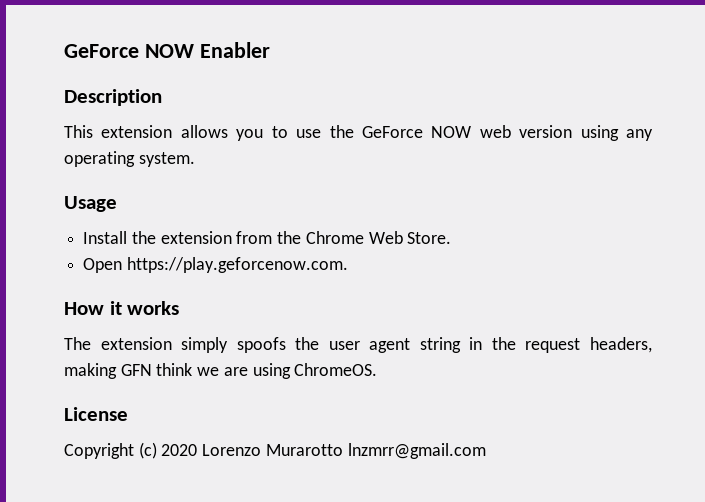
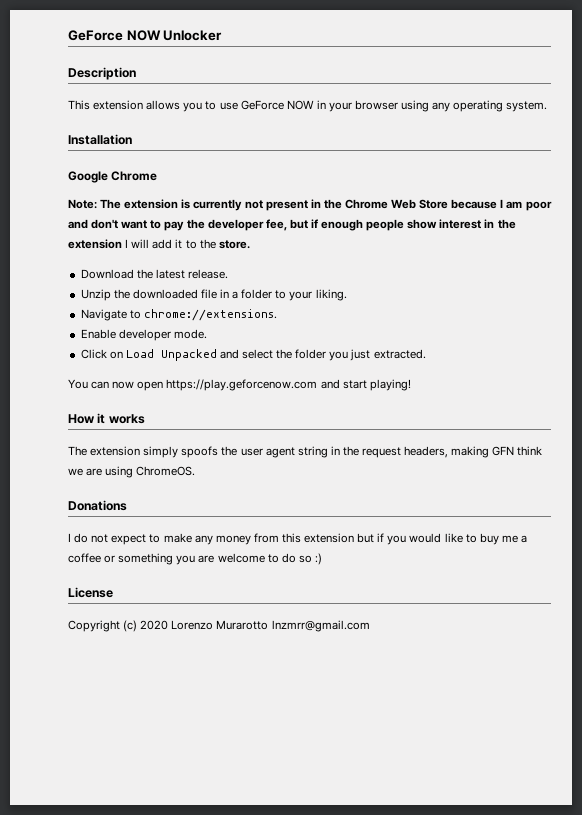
- GeForce NOW Enabler
+ GeForce NOW Unlocker
- This extension allows you to use the GeForce NOW web version using any operating system.
+ This extension allows you to use GeForce NOW in your browser using any operating system.
- Usage
- Install the extension from the Chrome Web Store.
- Open https://play.geforcenow.com.
+ Installation
+ Google Chrome
+ Note: The extension is currently not present in the Chrome Web Store because I am poor and don't want to pay the developer fee, but if enough people show interest in the extension I will add it to the store.
+ Download the latest release.
+ Unzip the downloaded file in a folder to your liking.
+ Navigate to chrome://extensions.
+ Enable developer mode.
+ Click on Load Unpacked and select the folder you just extracted.
+ You can now open https://play.geforcenow.com and start playing!
+ Donations
+ I do not expect to make any money from this extension but if you would like to buy me a coffee or something you are welcome to do so :)

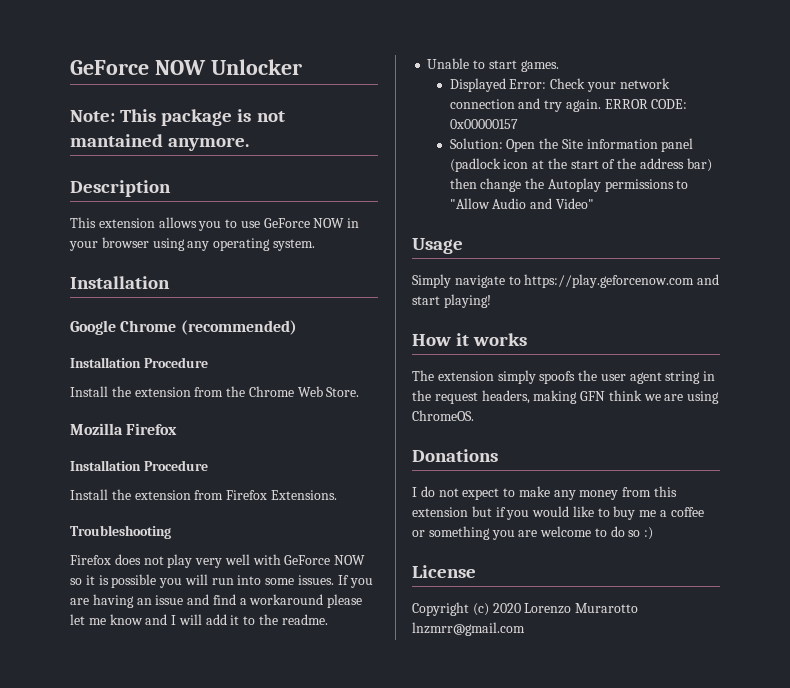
+ Note: This package is not mantained anymore.
- Google Chrome
- Note: The extension is currently not present in the Chrome Web Store because I am poor and don't want to pay the developer fee, but if enough people show interest in the extension I will add it to the store.
- Download the latest release.
- Unzip the downloaded file in a folder to your liking.
- Navigate to chrome://extensions.
- Enable developer mode.
- Click on Load Unpacked and select the folder you just extracted.
- You can now open https://play.geforcenow.com and start playing!
+ Google Chrome (recommended)
+ Installation Procedure
+ Install the extension from the Chrome Web Store.
+ Mozilla Firefox
+ Installation Procedure
+ Install the extension from Firefox Extensions.
+ Troubleshooting
+ Firefox does not play very well with GeForce NOW so it is possible you will run into some issues. If you are having an issue and find a workaround please let me know and I will add it to the readme.
+ Unable to start games.
+ Displayed Error: Check your network connection and try again. ERROR CODE: 0x00000157
+ Solution: Open the Site information panel (padlock icon at the start of the address bar) then change the Autoplay permissions to "Allow Audio and Video"
+ Usage
+ Simply navigate to https://play.geforcenow.com and start playing!

